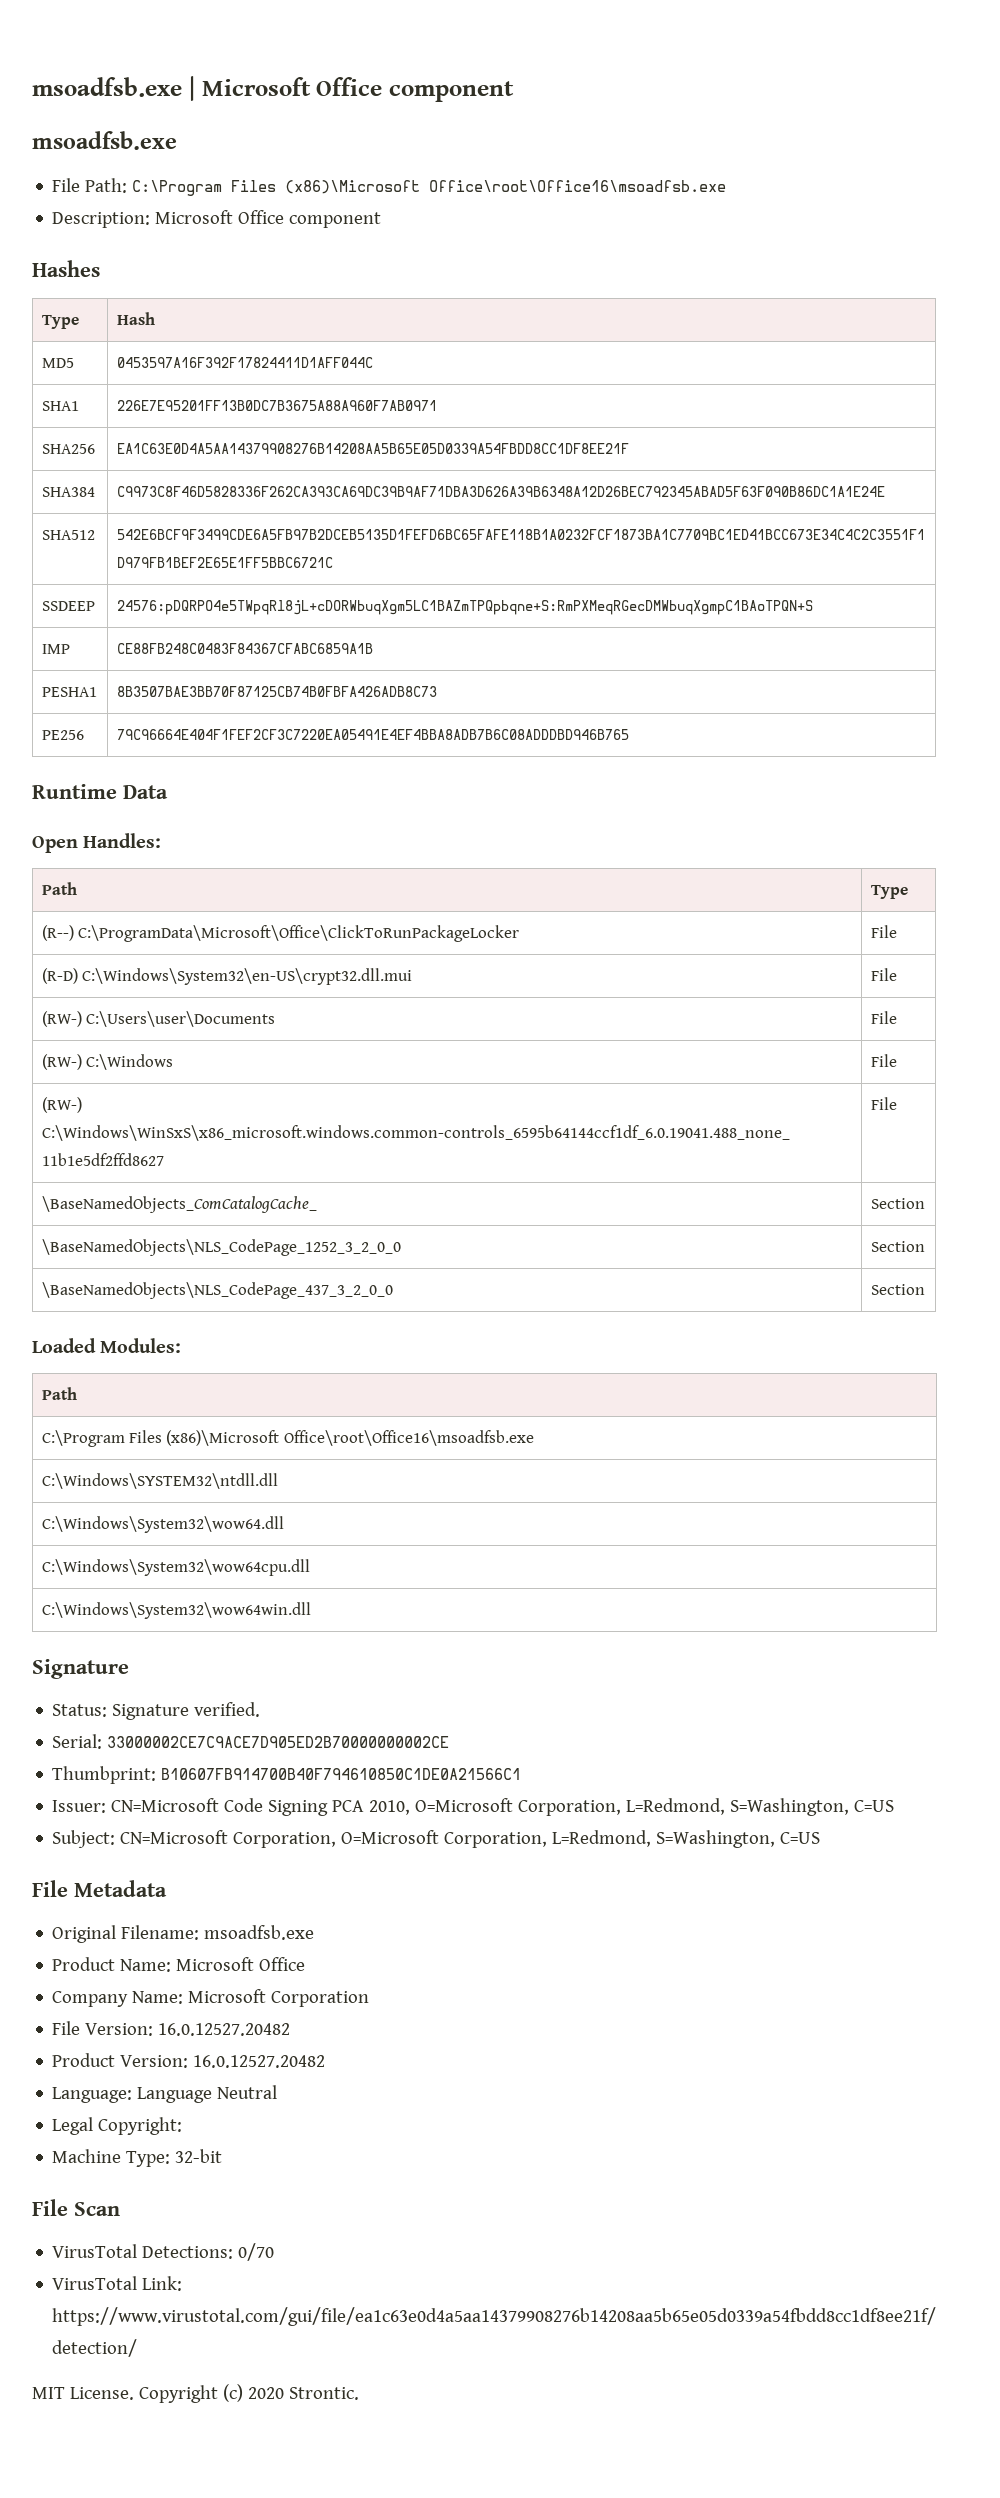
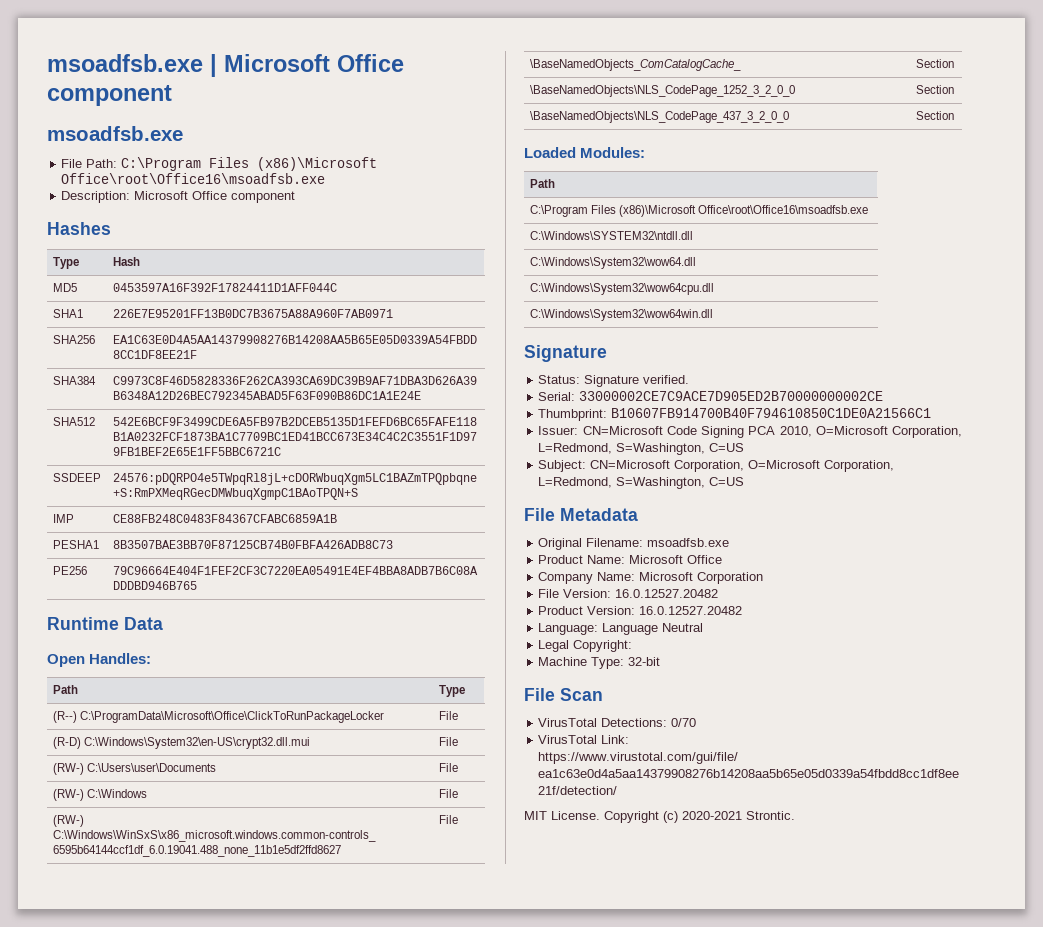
- Copyright (c) 2020 Strontic.
+ Copyright (c) 2020-2021 Strontic.

